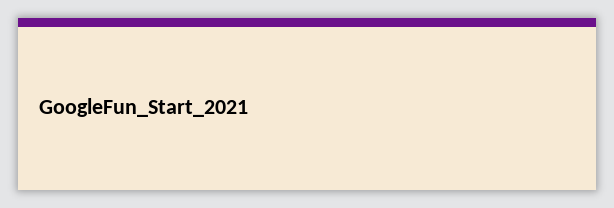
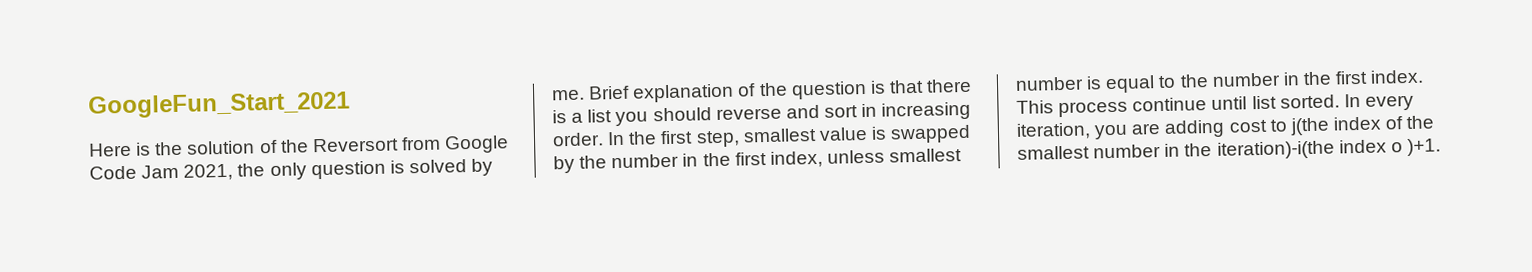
+ Here is the solution of the Reversort from Google Code Jam 2021, the only question is solved by me. Brief explanation of the question is that there is a list you should reverse and sort in increasing order. In the first step, smallest value is swapped by the number in the first index, unless smallest number is equal to the number in the first index. This process continue until list sorted. In every iteration, you are adding cost to j(the index of the smallest number in the iteration)-i(the index o )+1.

